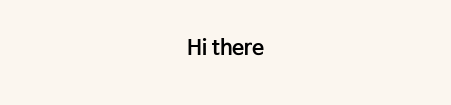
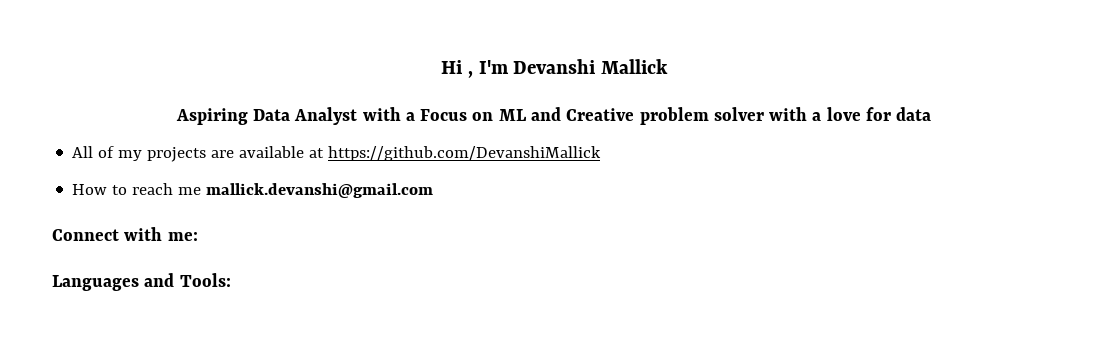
- Hi there
+ Hi , I'm Devanshi Mallick
+ Aspiring Data Analyst with a Focus on ML and Creative problem solver with a love for data
+ All of my projects are available at https://github.com/DevanshiMallick
+ How to reach me mallick.devanshi@gmail.com
+ Connect with me:
+ Languages and Tools:

